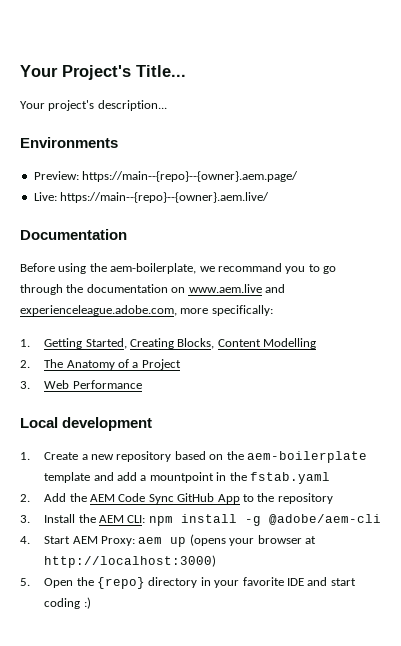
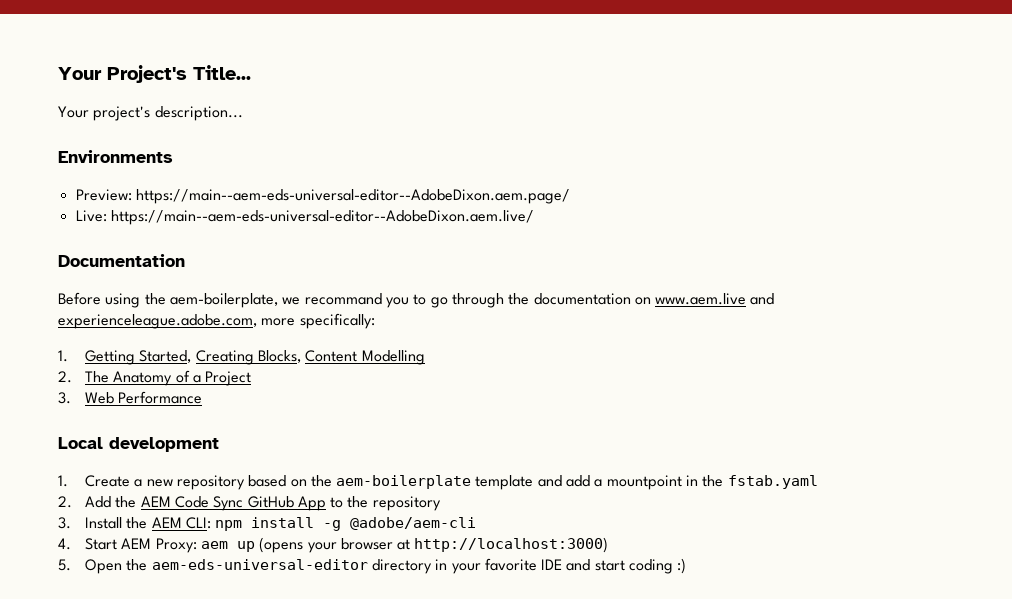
- Preview: https://main--{repo}--{owner}.aem.page/
+ Preview: https://main--aem-eds-universal-editor--AdobeDixon.aem.page/
- Live: https://main--{repo}--{owner}.aem.live/
+ Live: https://main--aem-eds-universal-editor--AdobeDixon.aem.live/
- 5. Open the {repo} directory in your favorite IDE and start coding :)
+ 5. Open the aem-eds-universal-editor directory in your favorite IDE and start coding :)

